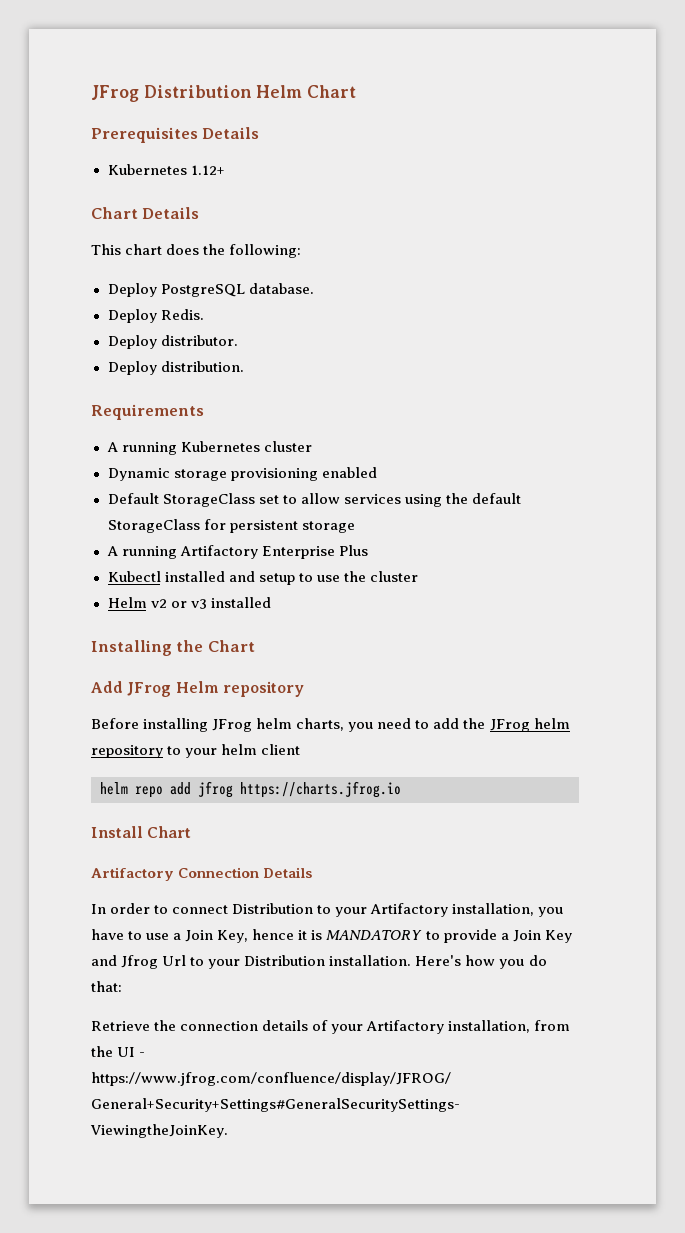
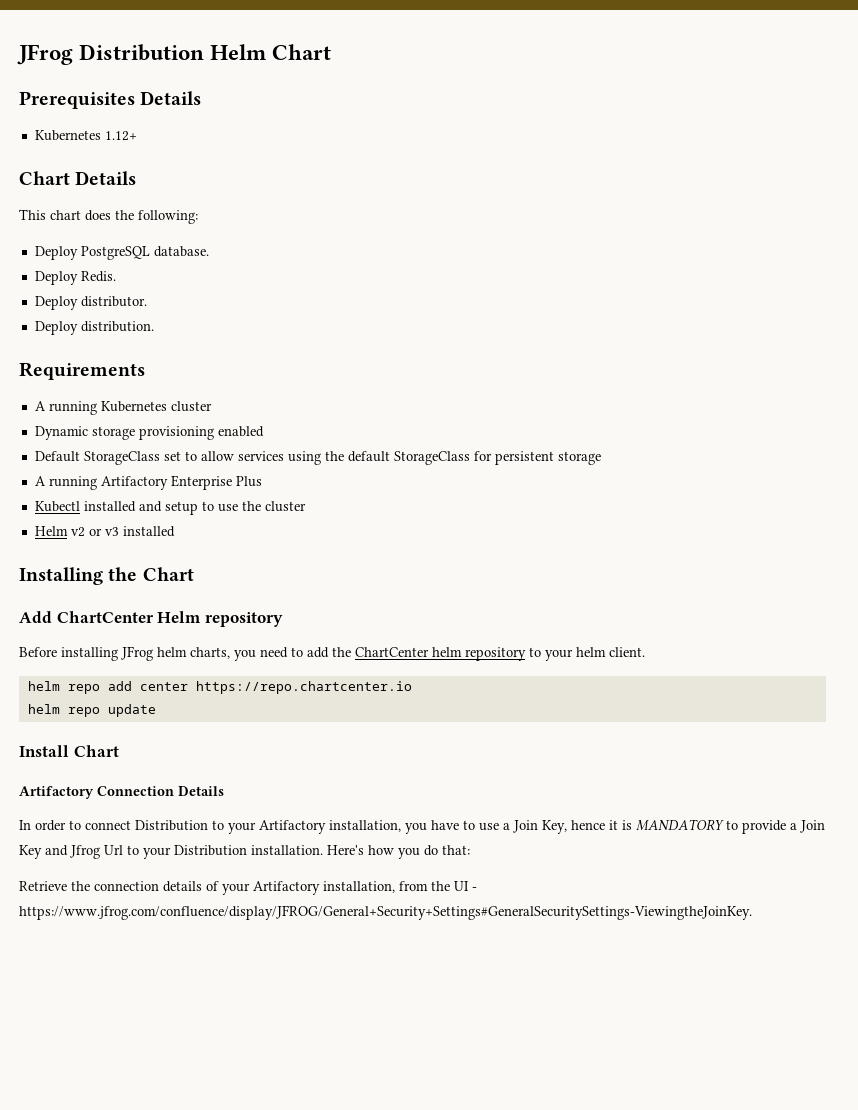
- Add JFrog Helm repository
+ Add ChartCenter Helm repository
- Before installing JFrog helm charts, you need to add the JFrog helm repository to your helm client
+ Before installing JFrog helm charts, you need to add the ChartCenter helm repository to your helm client.
- helm repo add jfrog https://charts.jfrog.io
+ helm repo add center https://repo.chartcenter.io
+ helm repo update

